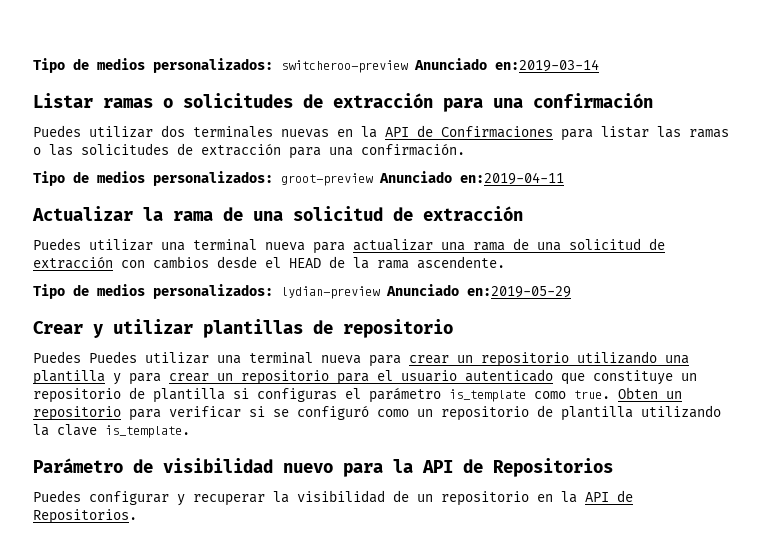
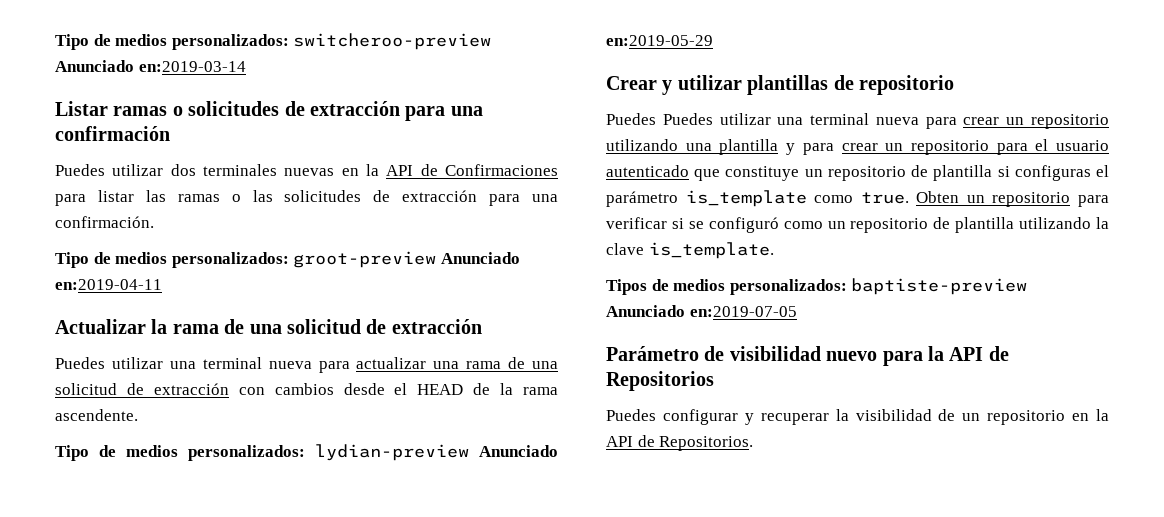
+ Tipos de medios personalizados: baptiste-preview Anunciado en:2019-07-05

